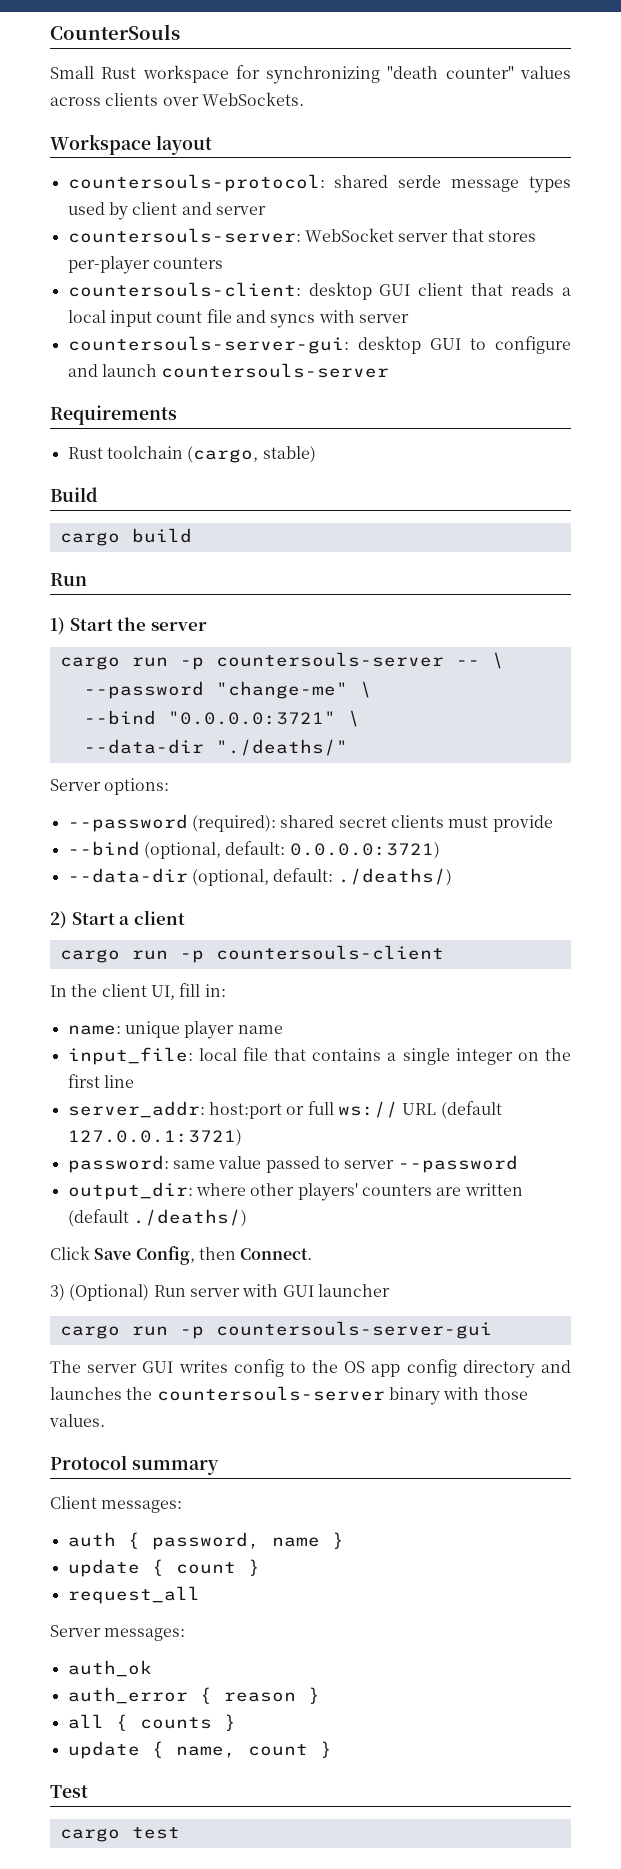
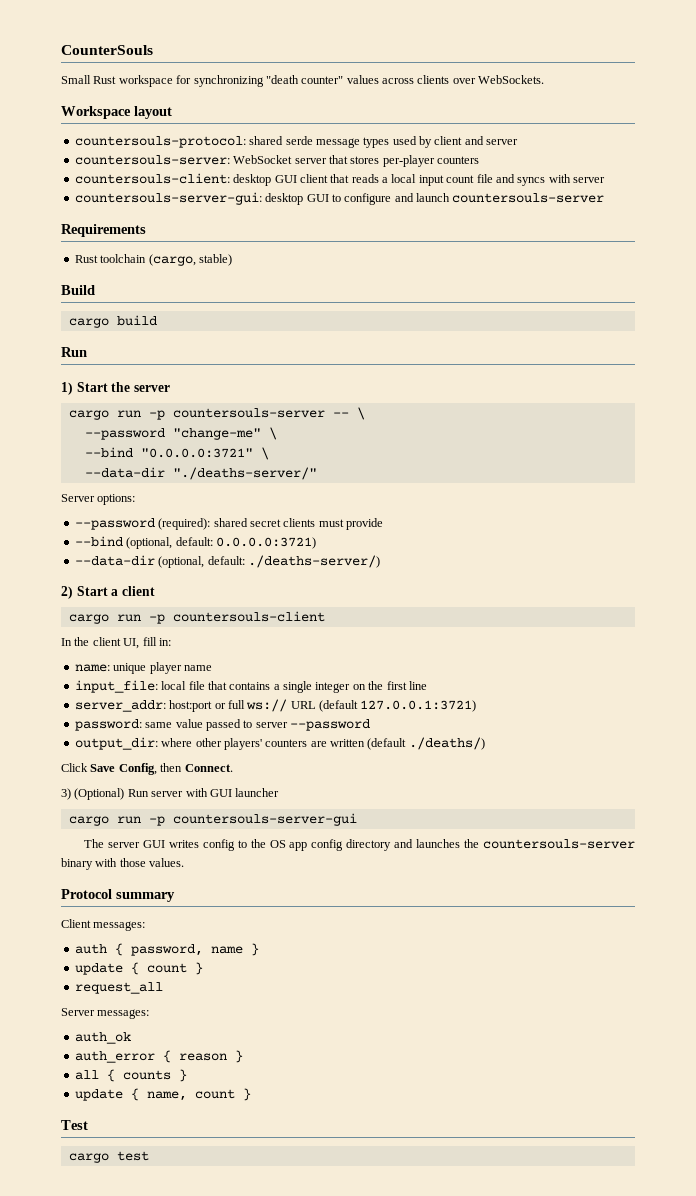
- --data-dir "./deaths/"
+ --data-dir "./deaths-server/"
- --data-dir (optional, default: ./deaths/)
+ --data-dir (optional, default: ./deaths-server/)

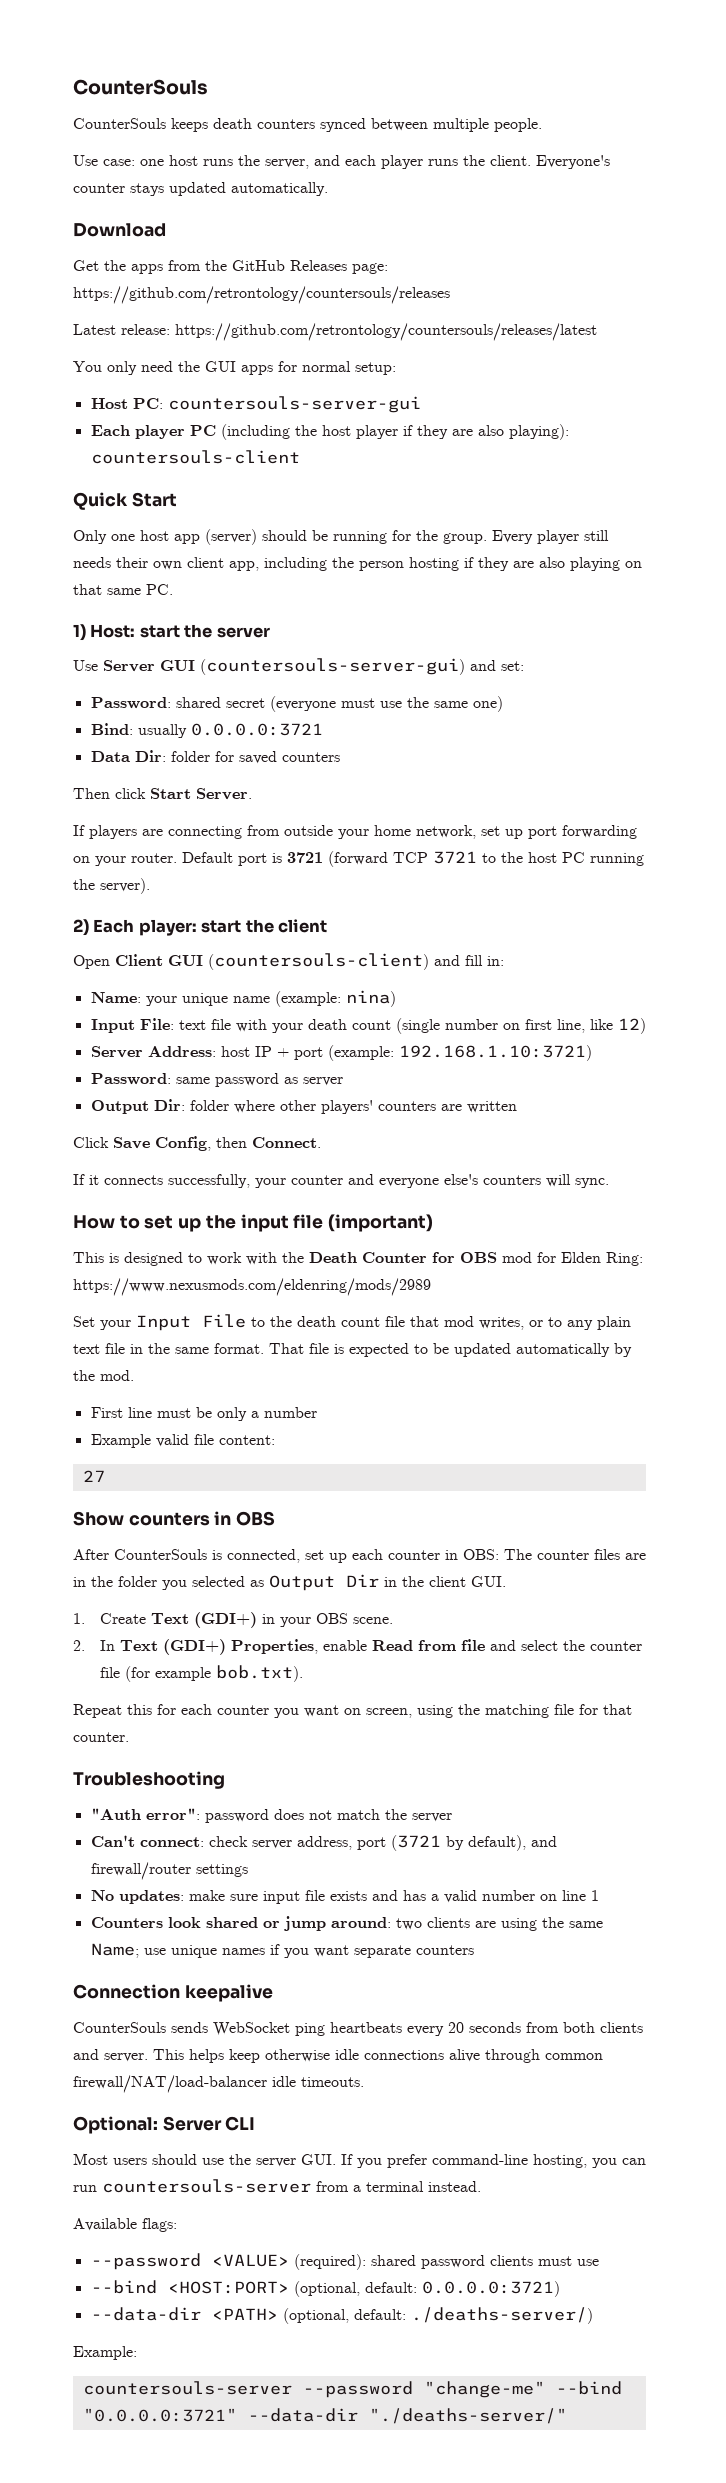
- Small Rust workspace for synchronizing "death counter" values across clients over WebSockets.
- Workspace layout
- countersouls-protocol: shared serde message types used by client and server
- countersouls-server: WebSocket server that stores per-player counters
- countersouls-client: desktop GUI client that reads a local input count file and syncs with server
- countersouls-server-gui: desktop GUI to configure and launch countersouls-server
- Requirements
- Rust toolchain (cargo, stable)
- Build
- cargo build
- Run
+ CounterSouls keeps death counters synced between multiple people.
+ Use case: one host runs the server, and each player runs the client. Everyone's counter stays updated automatically.
+ Download
+ Get the apps from the GitHub Releases page: https://github.com/retrontology/countersouls/releases
+ Latest release: https://github.com/retrontology/countersouls/releases/latest
+ You only need the GUI apps for normal setup:
+ Host PC: countersouls-server-gui
+ Each player PC (including the host player if they are also playing): countersouls-client
+ Quick Start
+ Only one host app (server) should be running for the group. Every player still needs their own client app, including the person hosting if they are also playing on that same PC.
- 1) Start the server
- cargo run -p countersouls-server -- \
- --password "change-me" \
- --bind "0.0.0.0:3721" \
- --data-dir "./deaths-server/"
- Server options:
- --password (required): shared secret clients must provide
- --bind (optional, default: 0.0.0.0:3721)
- --data-dir (optional, default: ./deaths-server/)
- 2) Start a client
- cargo run -p countersouls-client
- In the client UI, fill in:
- name: unique player name
- input_file: local file that contains a single integer on the first line
- server_addr: host:port or full ws:// URL (default 127.0.0.1:3721)
- password: same value passed to server --password
- output_dir: where other players' counters are written (default ./deaths/)
+ 1) Host: start the server
+ Use Server GUI (countersouls-server-gui) and set:
+ Password: shared secret (everyone must use the same one)
+ Bind: usually 0.0.0.0:3721
+ Data Dir: folder for saved counters
+ Then click Start Server.
+ If players are connecting from outside your home network, set up port forwarding on your router. Default port is 3721 (forward TCP 3721 to the host PC running the server).
+ 2) Each player: start the client
+ Open Client GUI (countersouls-client) and fill in:
+ Name: your unique name (example: nina)
+ Input File: text file with your death count (single number on first line, like 12)
+ Server Address: host IP + port (example: 192.168.1.10:3721)
+ Password: same password as server
+ Output Dir: folder where other players' counters are written
- 3) (Optional) Run server with GUI launcher
- cargo run -p countersouls-server-gui
- The server GUI writes config to the OS app config directory and launches the countersouls-server binary with those values.
- Protocol summary
- Client messages:
- auth { password, name }
- update { count }
- request_all
- Server messages:
- auth_ok
- auth_error { reason }
- all { counts }
- update { name, count }
- Test
- cargo test
+ If it connects successfully, your counter and everyone else's counters will sync.
+ How to set up the input file (important)
+ This is designed to work with the Death Counter for OBS mod for Elden Ring: https://www.nexusmods.com/eldenring/mods/2989
+ Set your Input File to the death count file that mod writes, or to any plain text file in the same format. That file is expected to be updated automatically by the mod.
+ First line must be only a number
+ Example valid file content:
+ 27
+ Show counters in OBS
+ After CounterSouls is connected, set up each counter in OBS: The counter files are in the folder you selected as Output Dir in the client GUI.
+ 1. Create Text (GDI+) in your OBS scene.
+ 2. In Text (GDI+) Properties, enable Read from file and select the counter file (for example bob.txt).
+ Repeat this for each counter you want on screen, using the matching file for that counter.
+ Troubleshooting
+ "Auth error": password does not match the server
+ Can't connect: check server address, port (3721 by default), and firewall/router settings
+ No updates: make sure input file exists and has a valid number on line 1
+ Counters look shared or jump around: two clients are using the same Name; use unique names if you want separate counters
+ Connection keepalive
+ CounterSouls sends WebSocket ping heartbeats every 20 seconds from both clients and server. This helps keep otherwise idle connections alive through common firewall/NAT/load-balancer idle timeouts.
+ Optional: Server CLI
+ Most users should use the server GUI. If you prefer command-line hosting, you can run countersouls-server from a terminal instead.
+ Available flags:
+ --password <VALUE> (required): shared password clients must use
+ --bind <HOST:PORT> (optional, default: 0.0.0.0:3721)
+ --data-dir <PATH> (optional, default: ./deaths-server/)
+ Example:
+ countersouls-server --password "change-me" --bind "0.0.0.0:3721" --data-dir "./deaths-server/"

